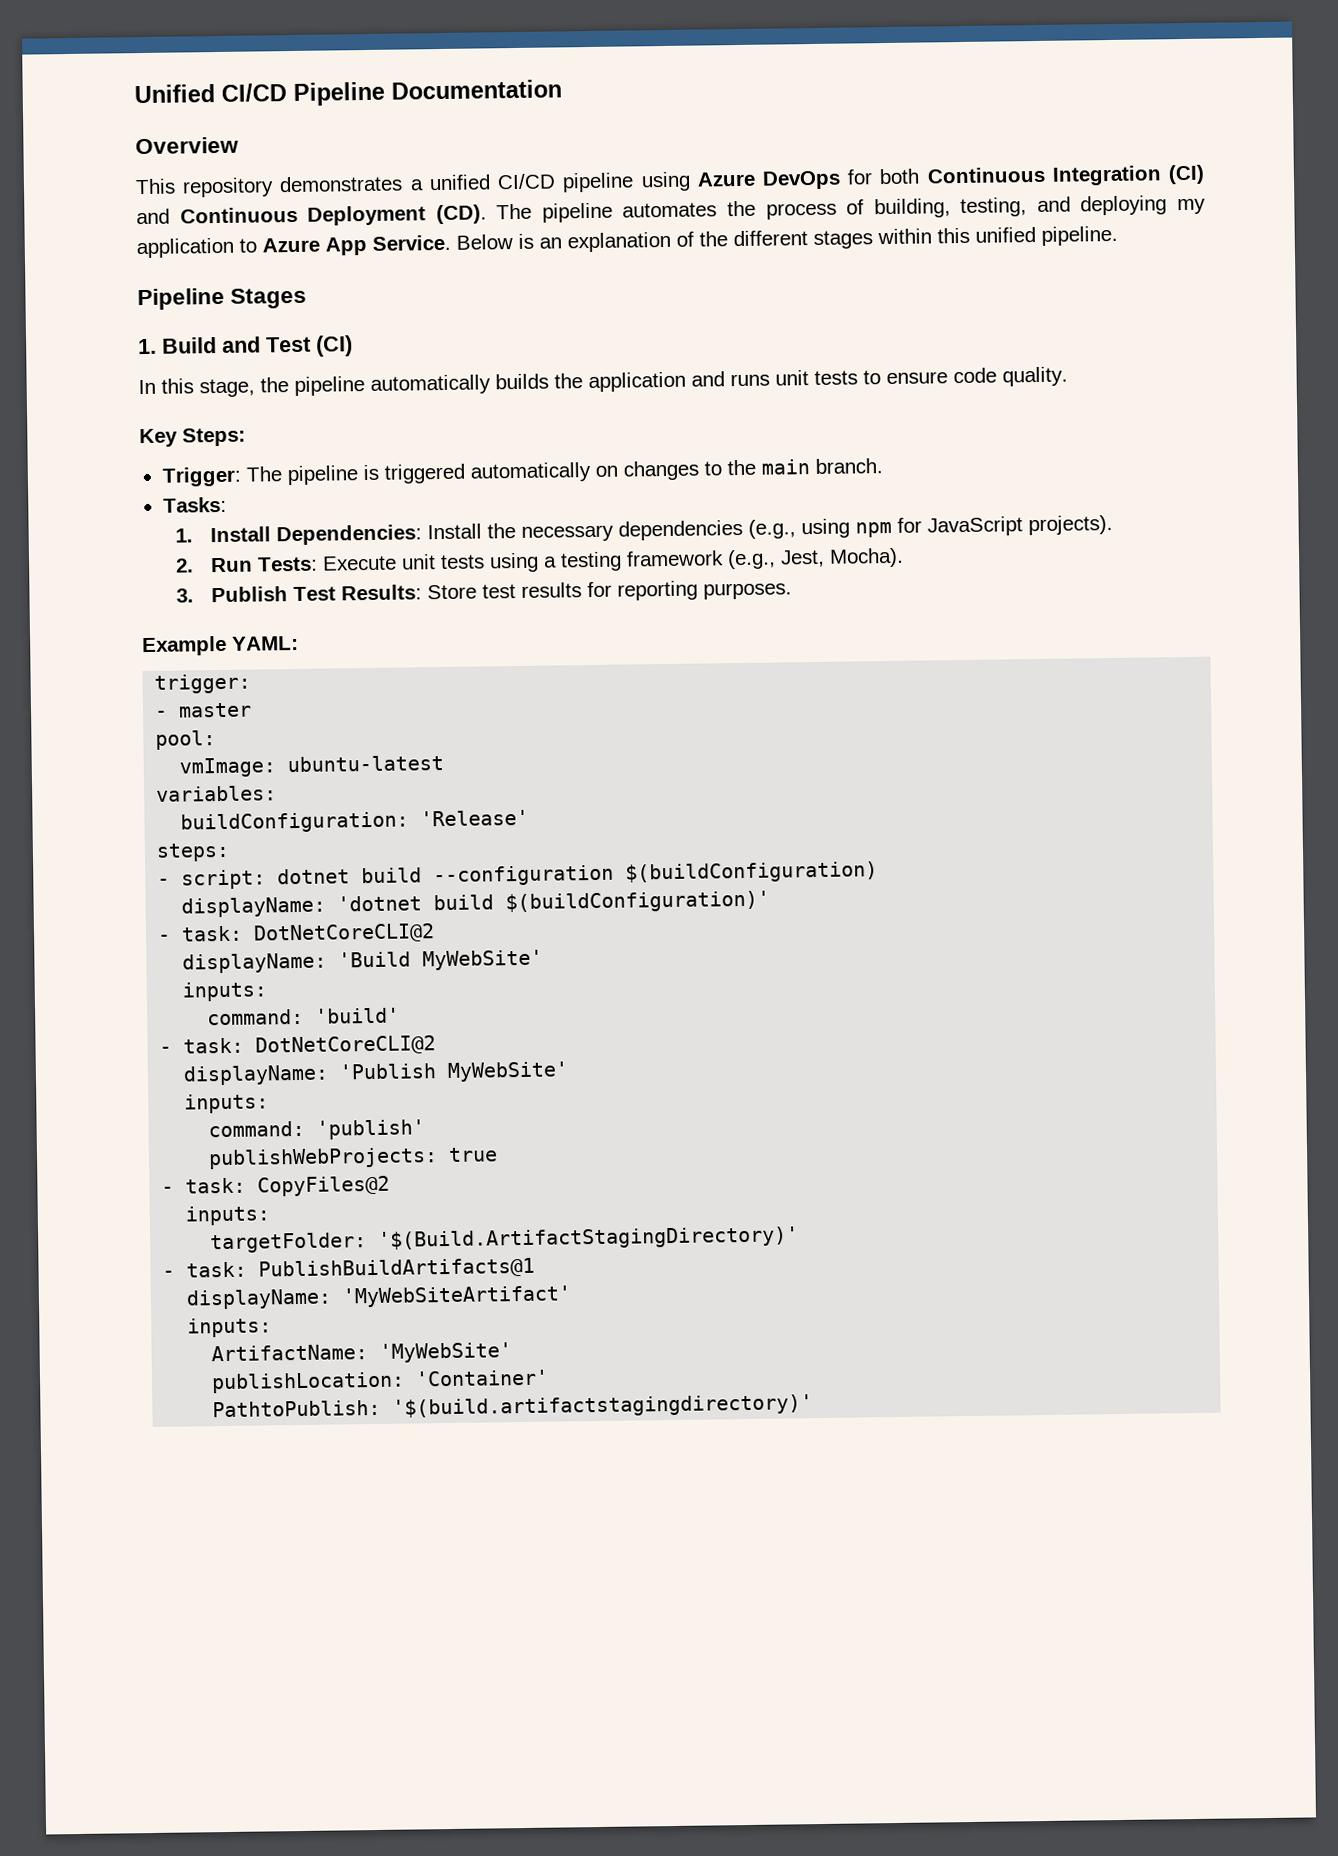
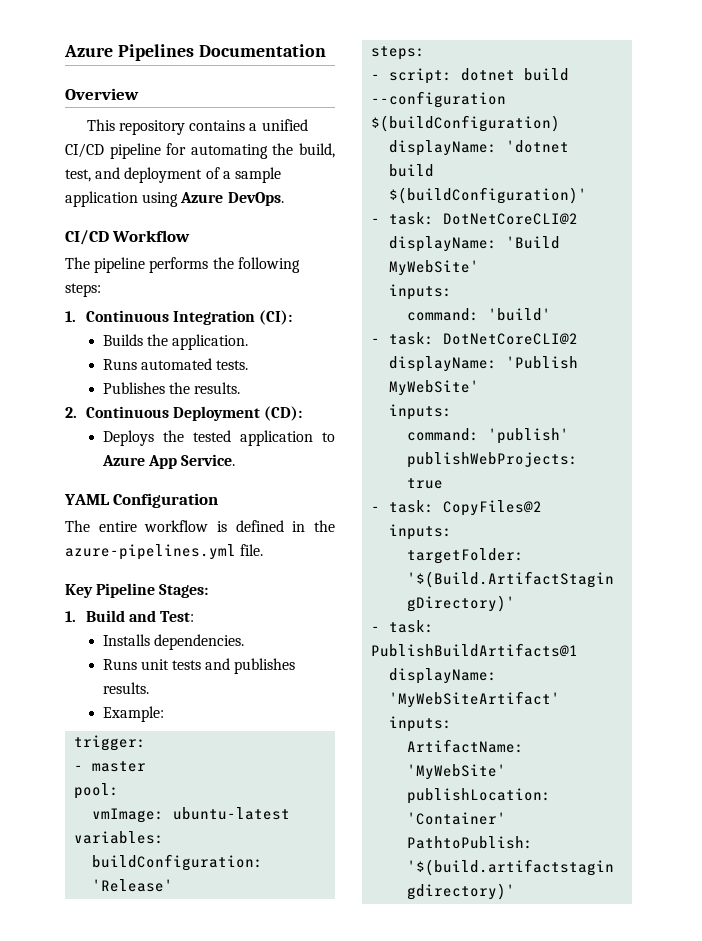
- Unified CI/CD Pipeline Documentation
+ Azure Pipelines Documentation
- This repository demonstrates a unified CI/CD pipeline using Azure DevOps for both Continuous Integration (CI) and Continuous Deployment (CD). The pipeline automates the process of building, testing, and deploying my application to Azure App Service. Below is an explanation of the different stages within this unified pipeline.
- Pipeline Stages
- 1. Build and Test (CI)
- In this stage, the pipeline automatically builds the application and runs unit tests to ensure code quality.
- Key Steps:
- Trigger: The pipeline is triggered automatically on changes to the main branch.
- Tasks:
- 1. Install Dependencies: Install the necessary dependencies (e.g., using npm for JavaScript projects).
- 2. Run Tests: Execute unit tests using a testing framework (e.g., Jest, Mocha).
- 3. Publish Test Results: Store test results for reporting purposes.
- Example YAML:
+ This repository contains a unified CI/CD pipeline for automating the build, test, and deployment of a sample application using Azure DevOps.
+ CI/CD Workflow
+ The pipeline performs the following steps:
+ 1. Continuous Integration (CI):
+ Builds the application.
+ Runs automated tests.
+ Publishes the results.
+ 2. Continuous Deployment (CD):
+ Deploys the tested application to Azure App Service.
+ YAML Configuration
+ The entire workflow is defined in the azure-pipelines.yml file.
+ Key Pipeline Stages:
+ 1. Build and Test:
+ Installs dependencies.
+ Runs unit tests and publishes results.
+ Example:

